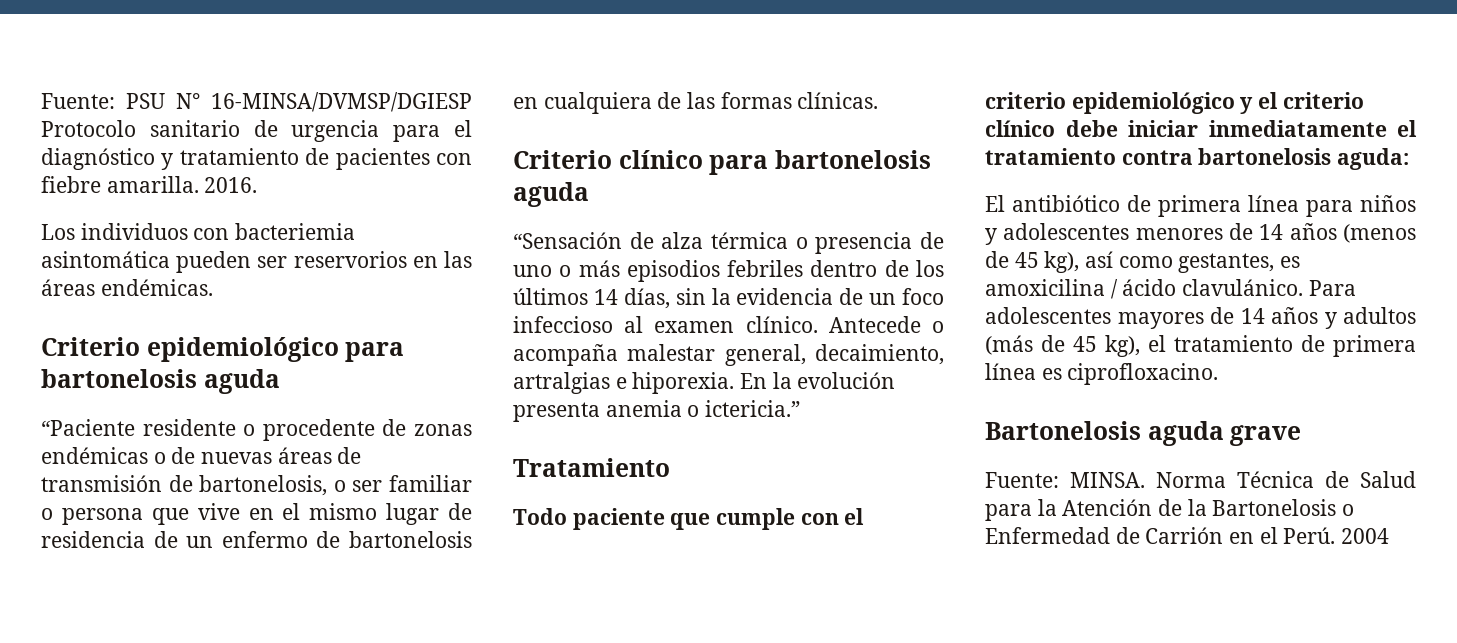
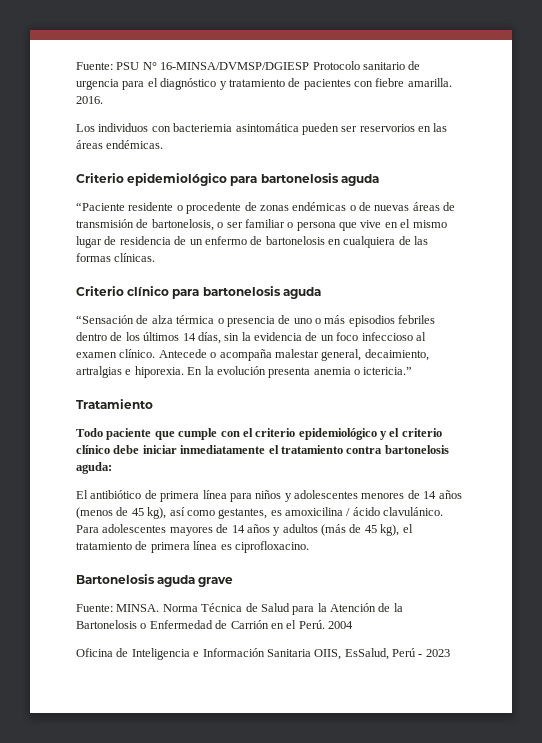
+ Oficina de Inteligencia e Información Sanitaria OIIS, EsSalud, Perú - 2023

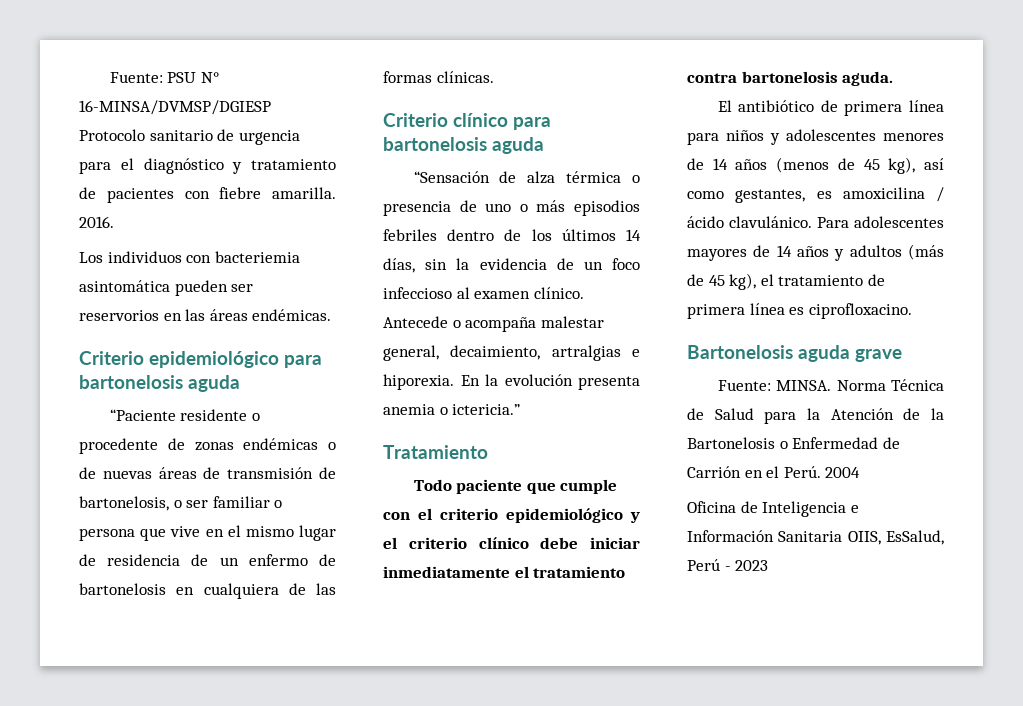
- Todo paciente que cumple con el criterio epidemiológico y el criterio clínico debe iniciar inmediatamente el tratamiento contra bartonelosis aguda:
+ Todo paciente que cumple con el criterio epidemiológico y el criterio clínico debe iniciar inmediatamente el tratamiento contra bartonelosis aguda.

